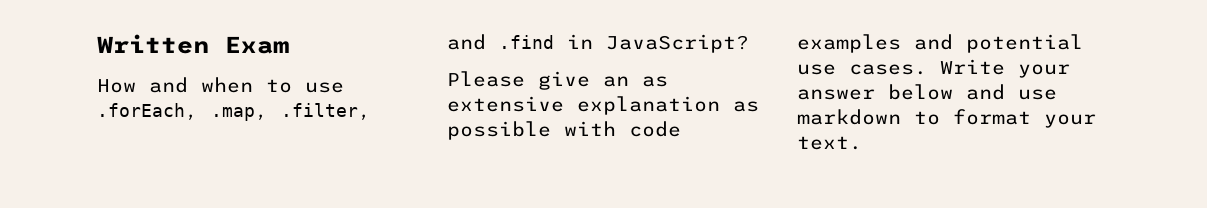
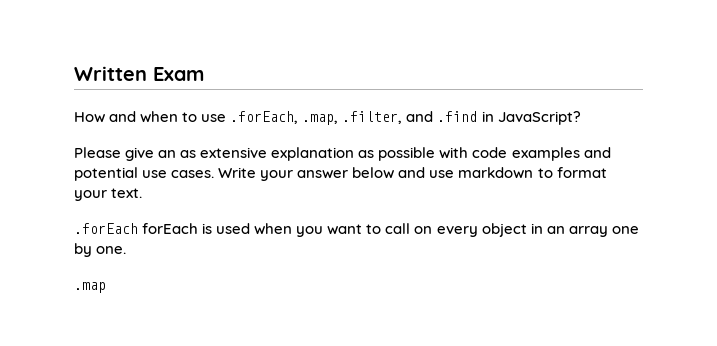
+ .forEach forEach is used when you want to call on every object in an array one by one.
+ .map

